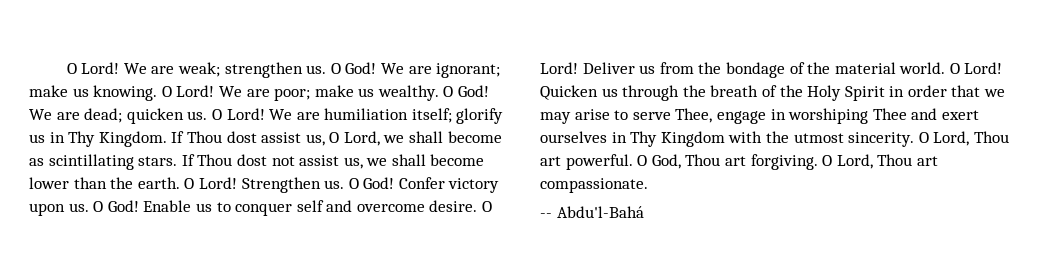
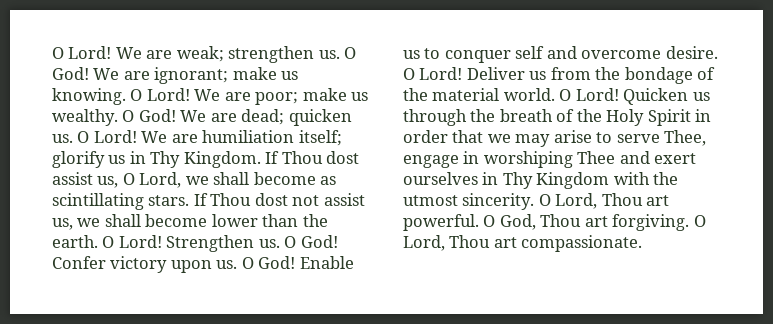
- -- Abdu'l-Bahá

